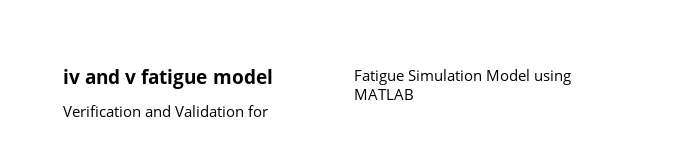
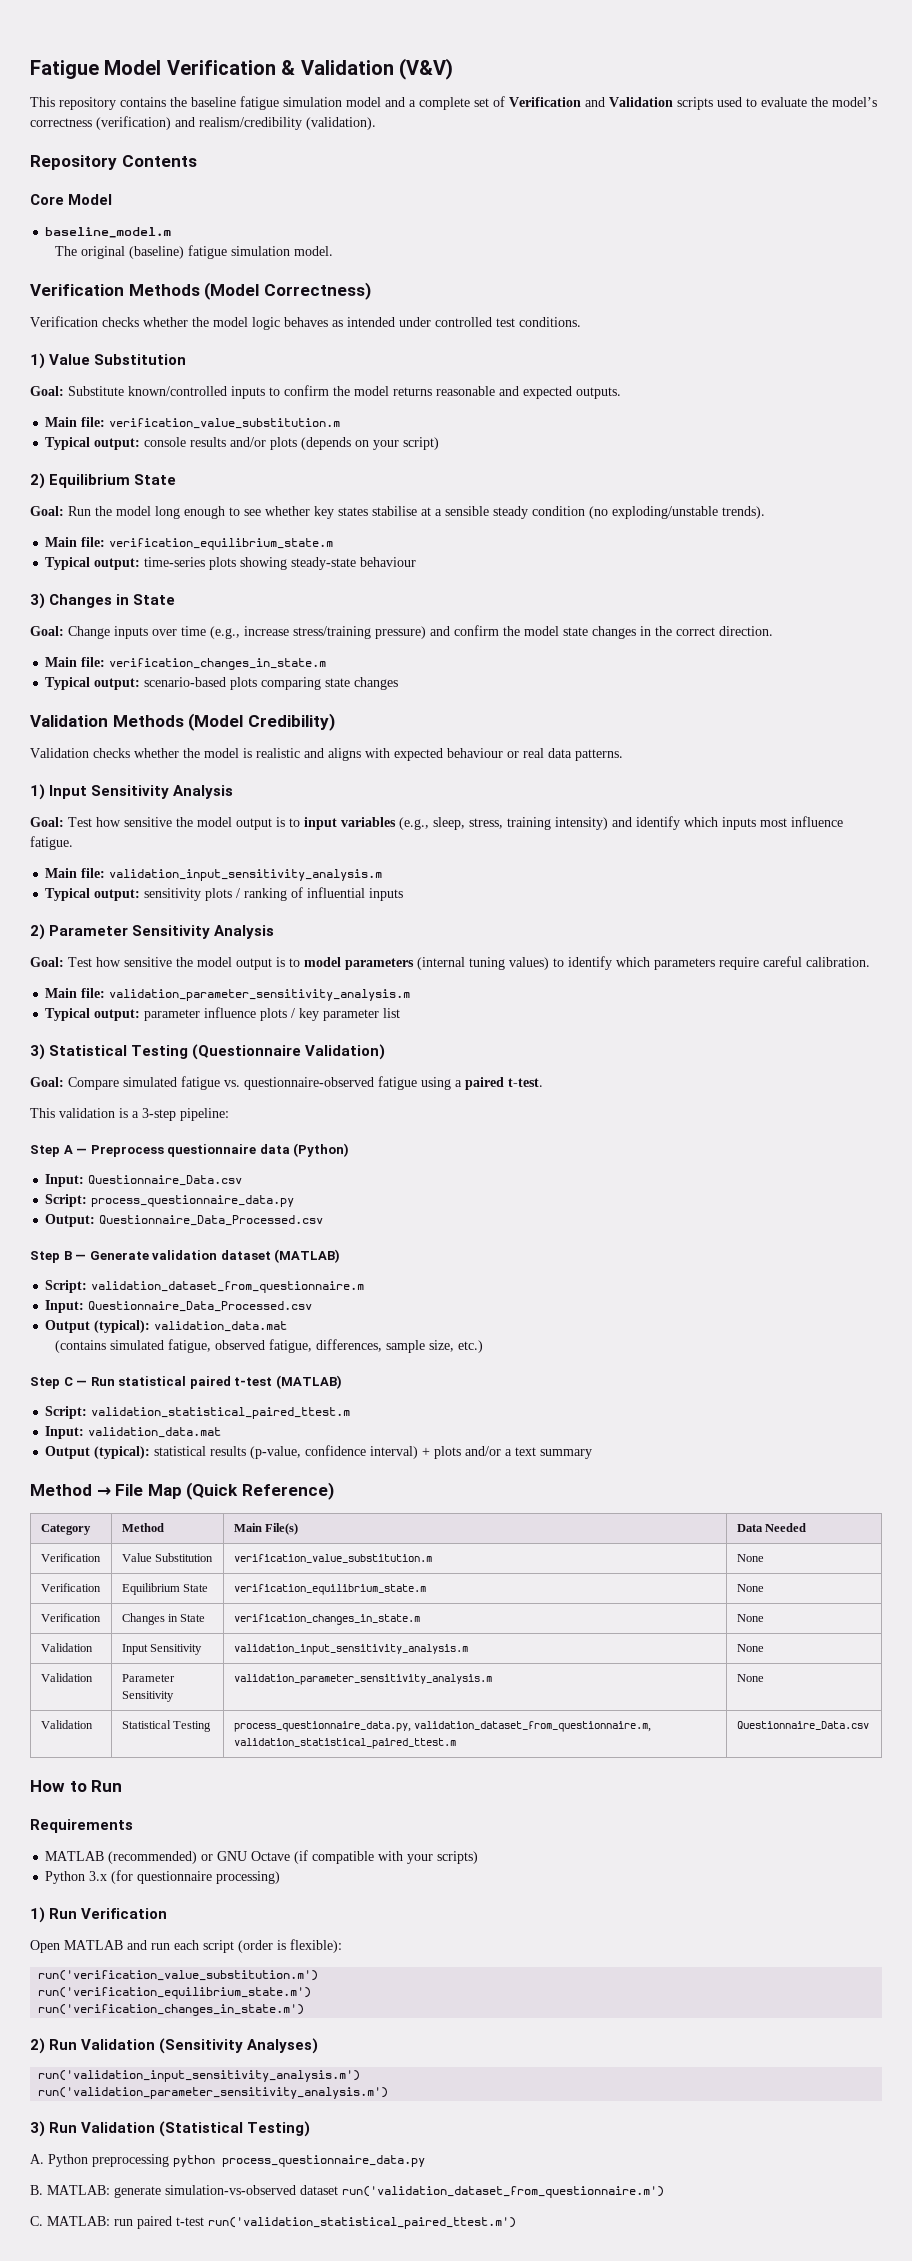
- iv and v fatigue model
- Verification and Validation for Fatigue Simulation Model using MATLAB
+ Fatigue Model Verification & Validation (V&V)
+ This repository contains the baseline fatigue simulation model and a complete set of Verification and Validation scripts used to evaluate the model’s correctness (verification) and realism/credibility (validation).
+ Repository Contents
+ Core Model
+ baseline_model.m
+ The original (baseline) fatigue simulation model.
+ Verification Methods (Model Correctness)
+ Verification checks whether the model logic behaves as intended under controlled test conditions.
+ 1) Value Substitution
+ Goal: Substitute known/controlled inputs to confirm the model returns reasonable and expected outputs.
+ Main file: verification_value_substitution.m
+ Typical output: console results and/or plots (depends on your script)
+ 2) Equilibrium State
+ Goal: Run the model long enough to see whether key states stabilise at a sensible steady condition (no exploding/unstable trends).
+ Main file: verification_equilibrium_state.m
+ Typical output: time-series plots showing steady-state behaviour
+ 3) Changes in State
+ Goal: Change inputs over time (e.g., increase stress/training pressure) and confirm the model state changes in the correct direction.
+ Main file: verification_changes_in_state.m
+ Typical output: scenario-based plots comparing state changes
+ Validation Methods (Model Credibility)
+ Validation checks whether the model is realistic and aligns with expected behaviour or real data patterns.
+ 1) Input Sensitivity Analysis
+ Goal: Test how sensitive the model output is to input variables (e.g., sleep, stress, training intensity) and identify which inputs most influence fatigue.
+ Main file: validation_input_sensitivity_analysis.m
+ Typical output: sensitivity plots / ranking of influential inputs
+ 2) Parameter Sensitivity Analysis
+ Goal: Test how sensitive the model output is to model parameters (internal tuning values) to identify which parameters require careful calibration.
+ Main file: validation_parameter_sensitivity_analysis.m
+ Typical output: parameter influence plots / key parameter list
+ 3) Statistical Testing (Questionnaire Validation)
+ Goal: Compare simulated fatigue vs. questionnaire-observed fatigue using a paired t-test.
+ This validation is a 3-step pipeline:
+ Step A — Preprocess questionnaire data (Python)
+ Input: Questionnaire_Data.csv
+ Script: process_questionnaire_data.py
+ Output: Questionnaire_Data_Processed.csv
+ Step B — Generate validation dataset (MATLAB)
+ Script: validation_dataset_from_questionnaire.m
+ Input: Questionnaire_Data_Processed.csv
+ Output (typical): validation_data.mat
+ (contains simulated fatigue, observed fatigue, differences, sample size, etc.)
+ Step C — Run statistical paired t-test (MATLAB)
+ Script: validation_statistical_paired_ttest.m
+ Input: validation_data.mat
+ Output (typical): statistical results (p-value, confidence interval) + plots and/or a text summary
+ Method → File Map (Quick Reference)
+ Category | Method | Main File(s) | Data Needed
+ Verification | Value Substitution | verification_value_substitution.m | None
+ Verification | Equilibrium State | verification_equilibrium_state.m | None
+ Verification | Changes in State | verification_changes_in_state.m | None
+ Validation | Input Sensitivity | validation_input_sensitivity_analysis.m | None
+ Validation | Parameter Sensitivity | validation_parameter_sensitivity_analysis.m | None
+ Validation | Statistical Testing | process_questionnaire_data.py, validation_dataset_from_questionnaire.m, validation_statistical_paired_ttest.m | Questionnaire_Data.csv
+ How to Run
+ Requirements
+ MATLAB (recommended) or GNU Octave (if compatible with your scripts)
+ Python 3.x (for questionnaire processing)
+ 1) Run Verification
+ Open MATLAB and run each script (order is flexible):
+ run('verification_value_substitution.m')
+ run('verification_equilibrium_state.m')
+ run('verification_changes_in_state.m')
+ 2) Run Validation (Sensitivity Analyses)
+ run('validation_input_sensitivity_analysis.m')
+ run('validation_parameter_sensitivity_analysis.m')
+ 3) Run Validation (Statistical Testing)
+ A. Python preprocessing python process_questionnaire_data.py
+ B. MATLAB: generate simulation-vs-observed dataset run('validation_dataset_from_questionnaire.m')
+ C. MATLAB: run paired t-test run('validation_statistical_paired_ttest.m')

